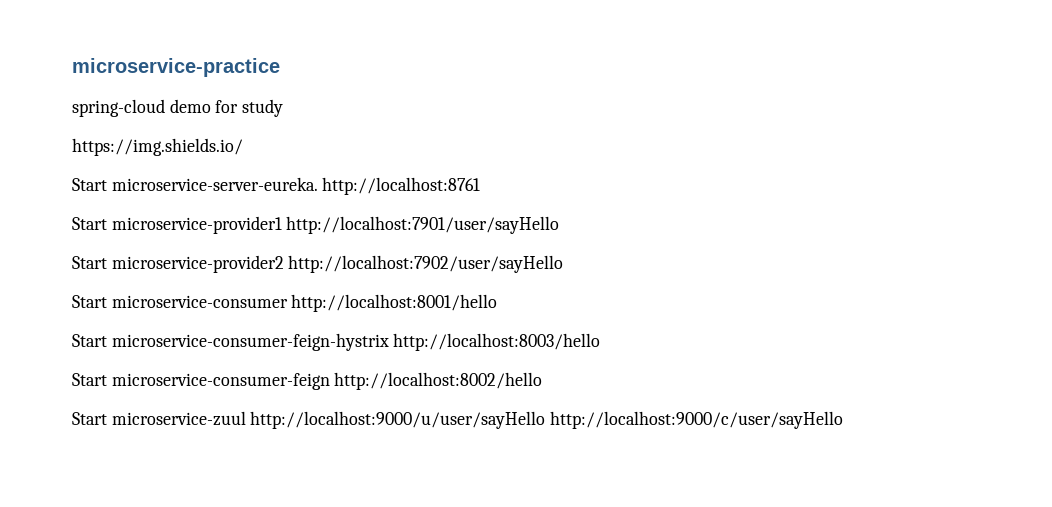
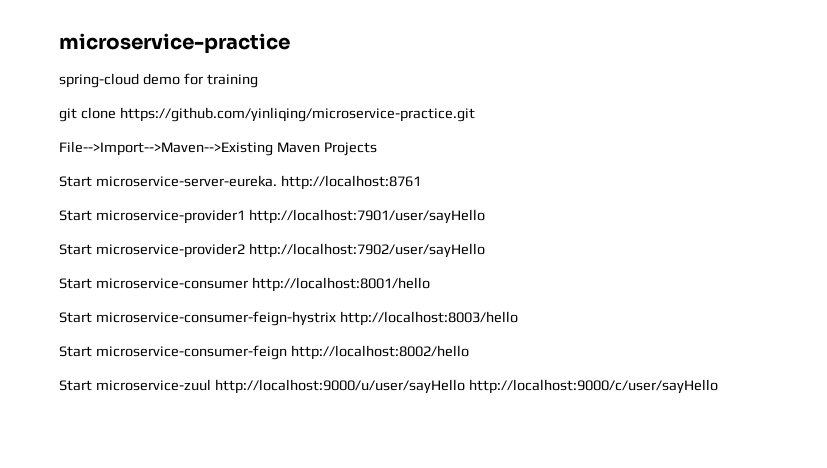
- spring-cloud demo for study
- https://img.shields.io/
+ spring-cloud demo for training
+ git clone https://github.com/yinliqing/microservice-practice.git
+ File-->Import-->Maven-->Existing Maven Projects

